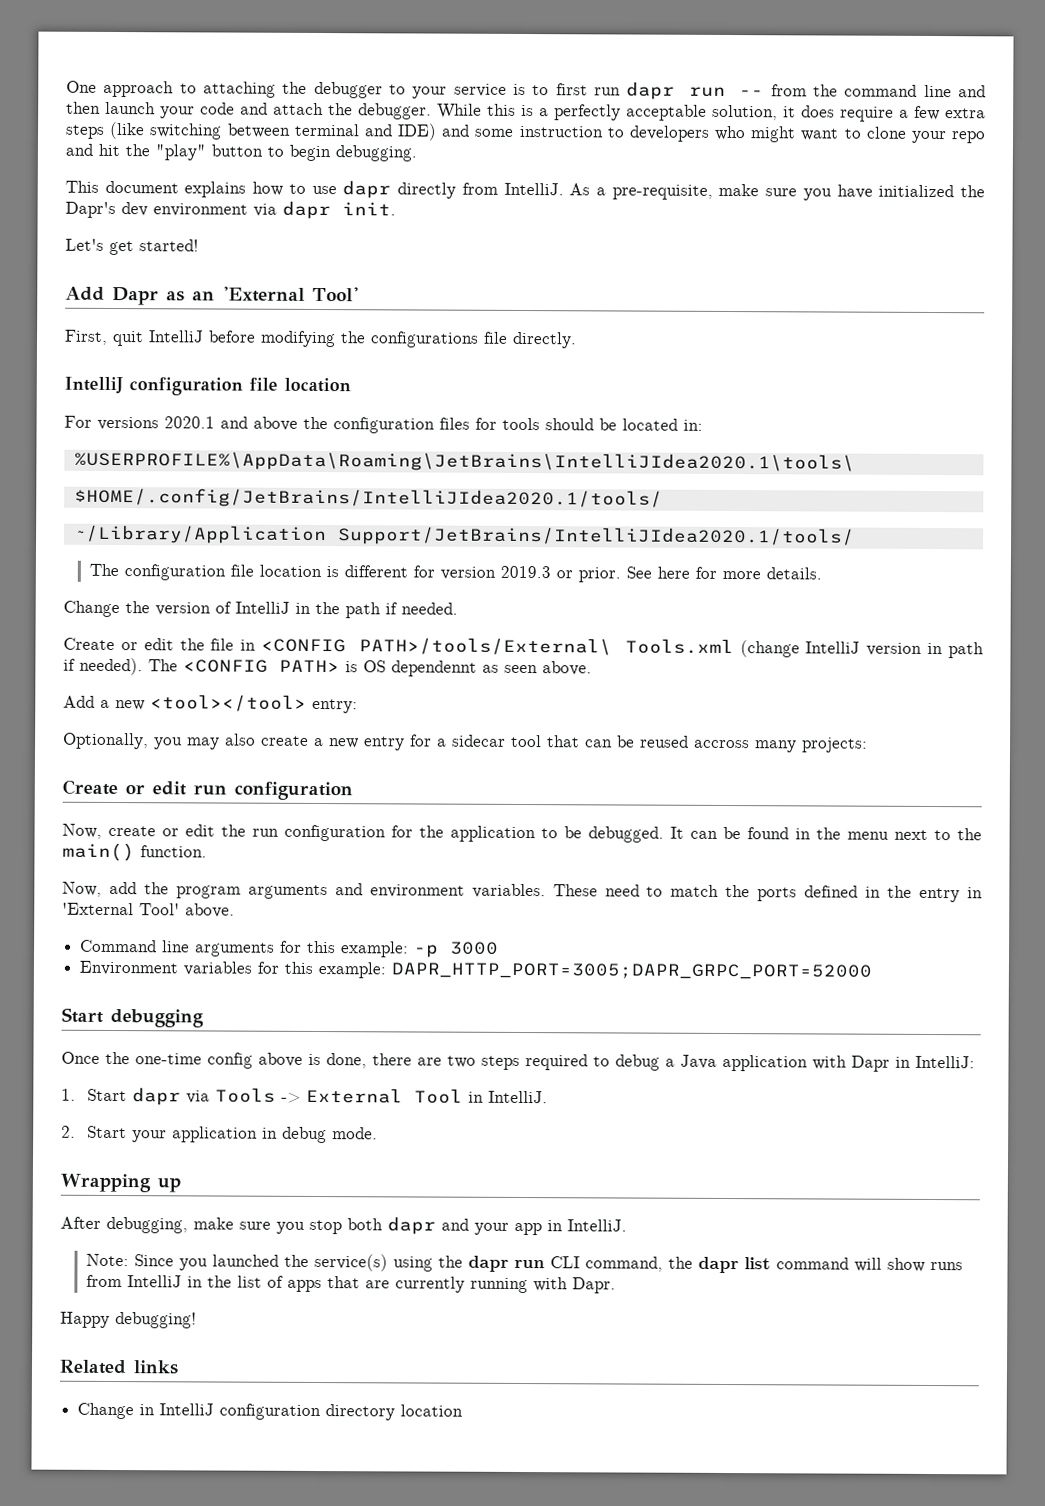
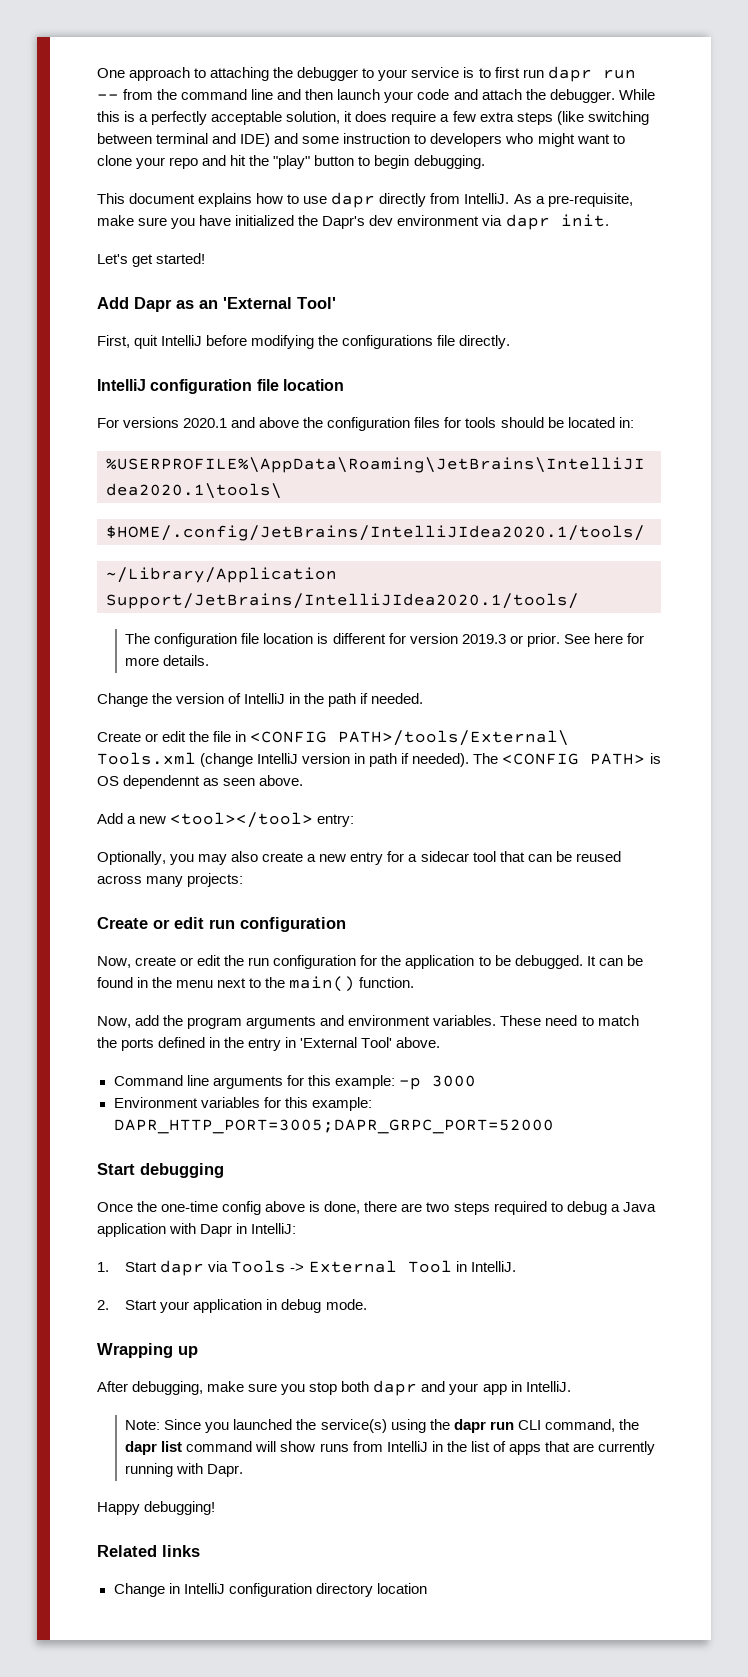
- Optionally, you may also create a new entry for a sidecar tool that can be reused accross many projects:
+ Optionally, you may also create a new entry for a sidecar tool that can be reused across many projects:

